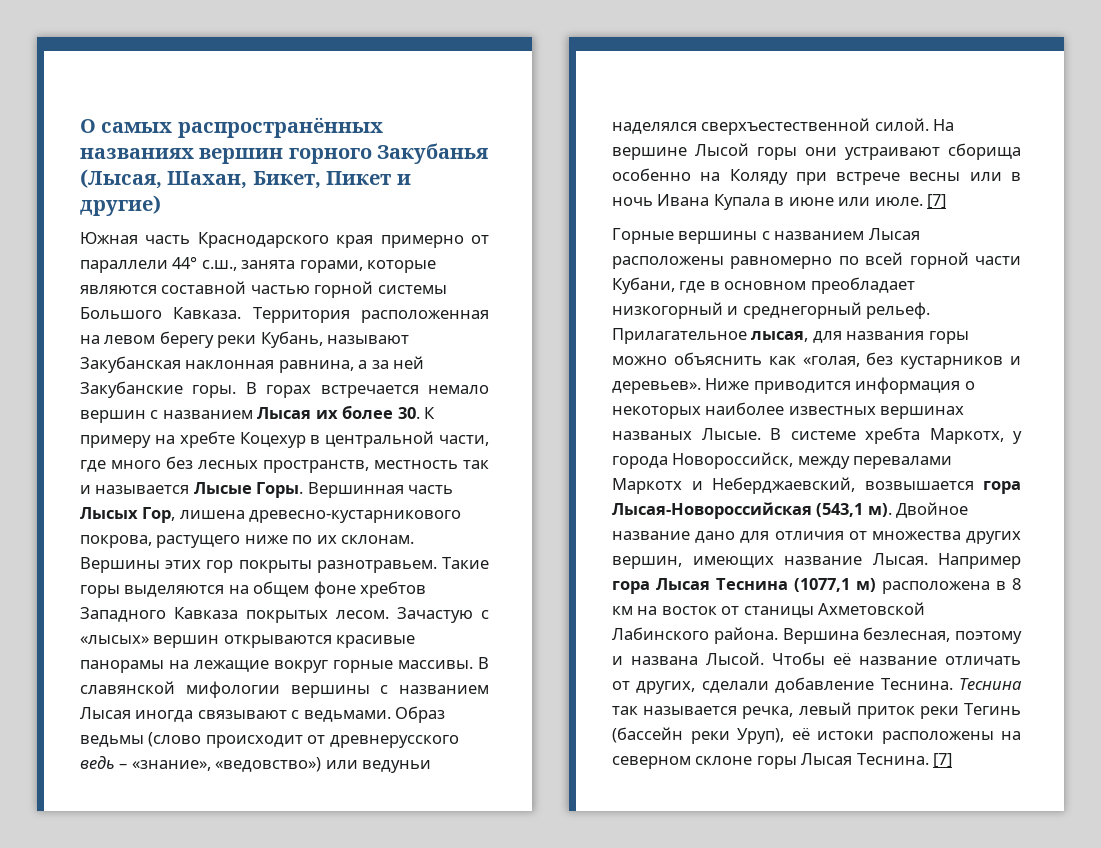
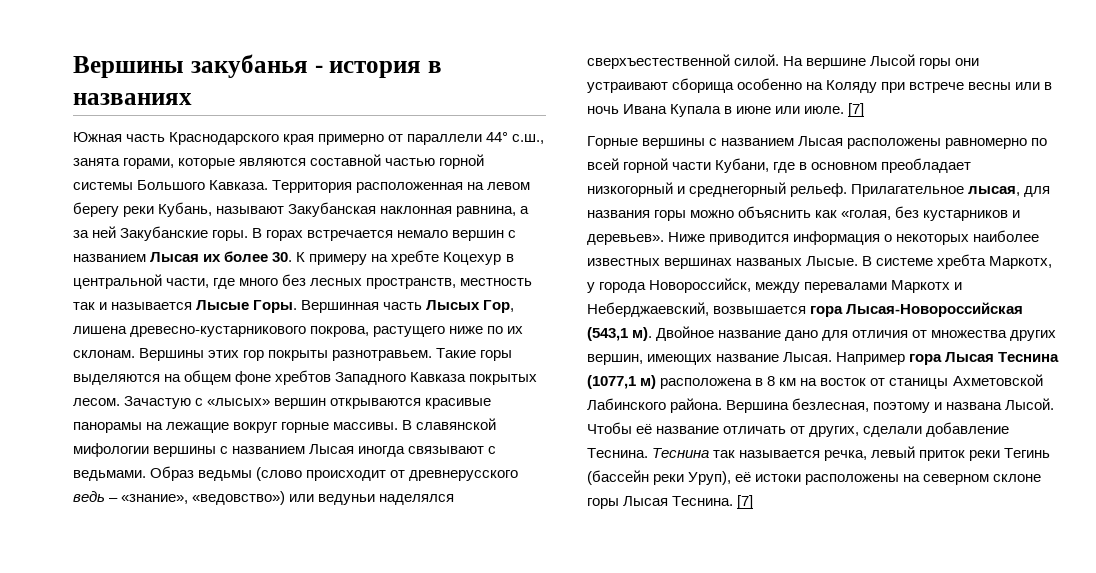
- О самых распространённых названиях вершин горного Закубанья (Лысая, Шахан, Бикет, Пикет и другие)
+ Вершины закубанья - история в названиях

